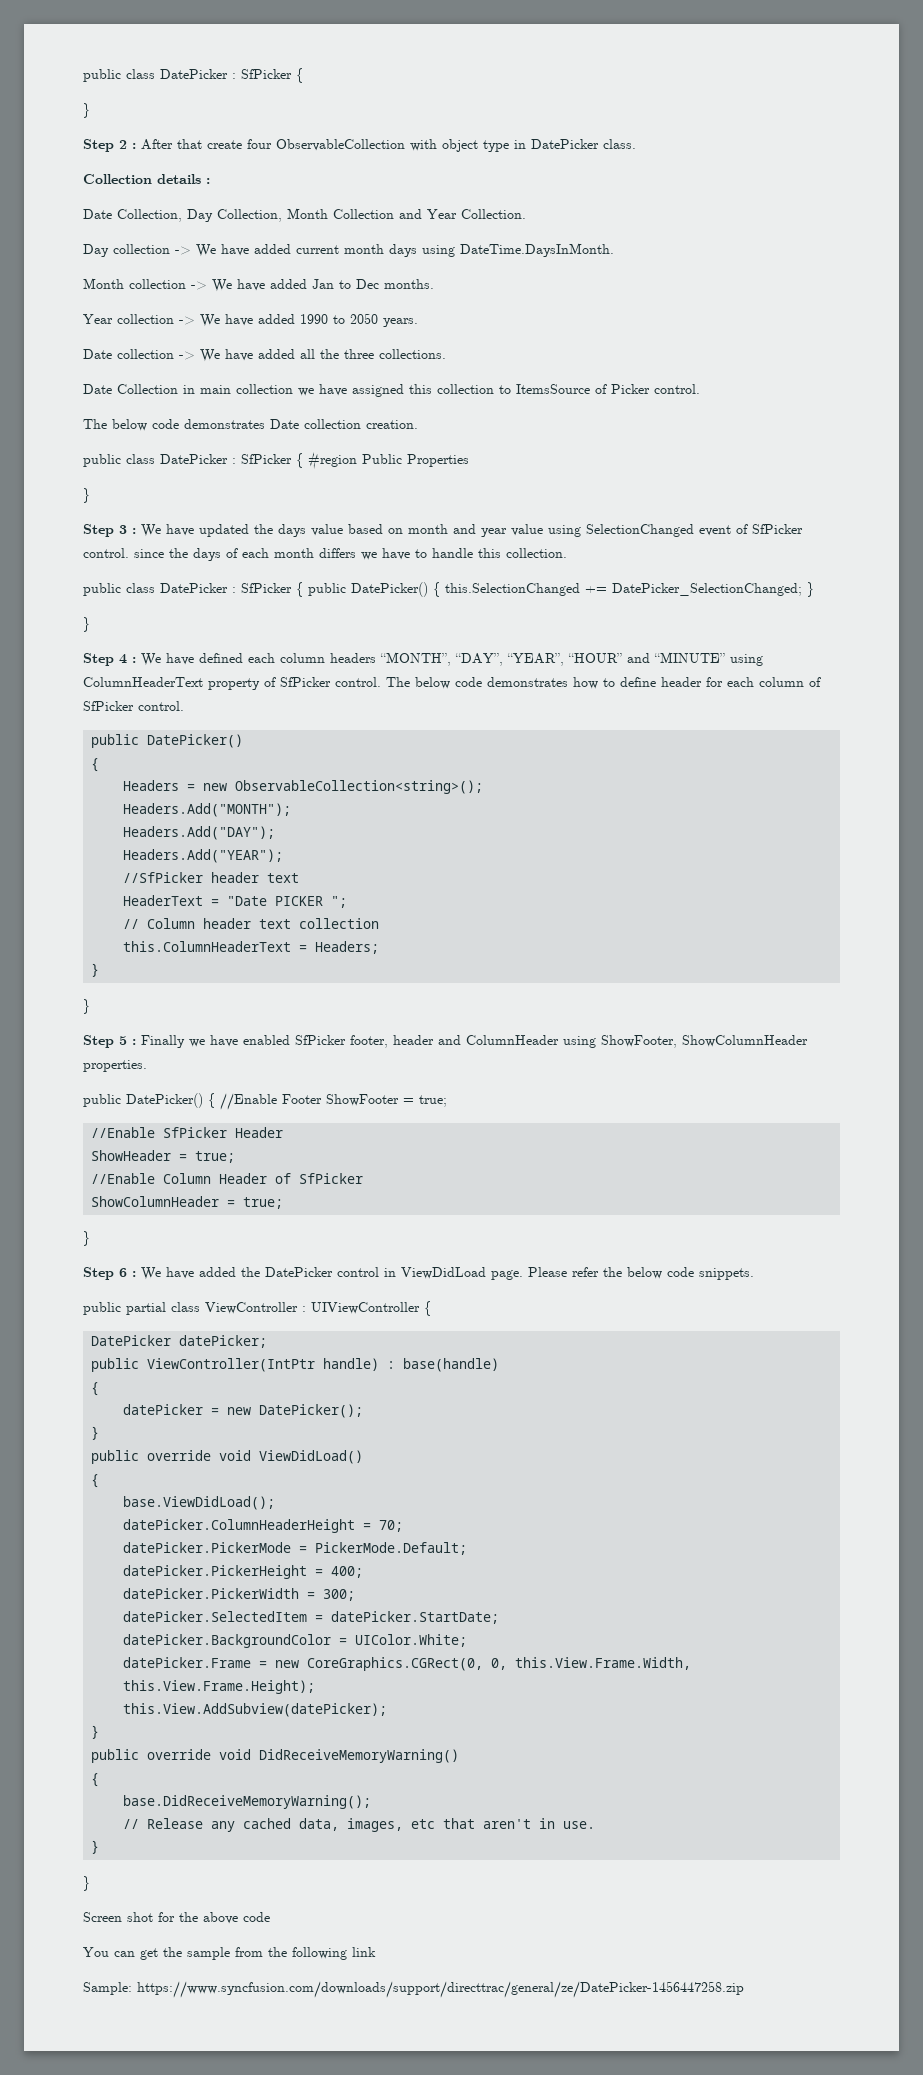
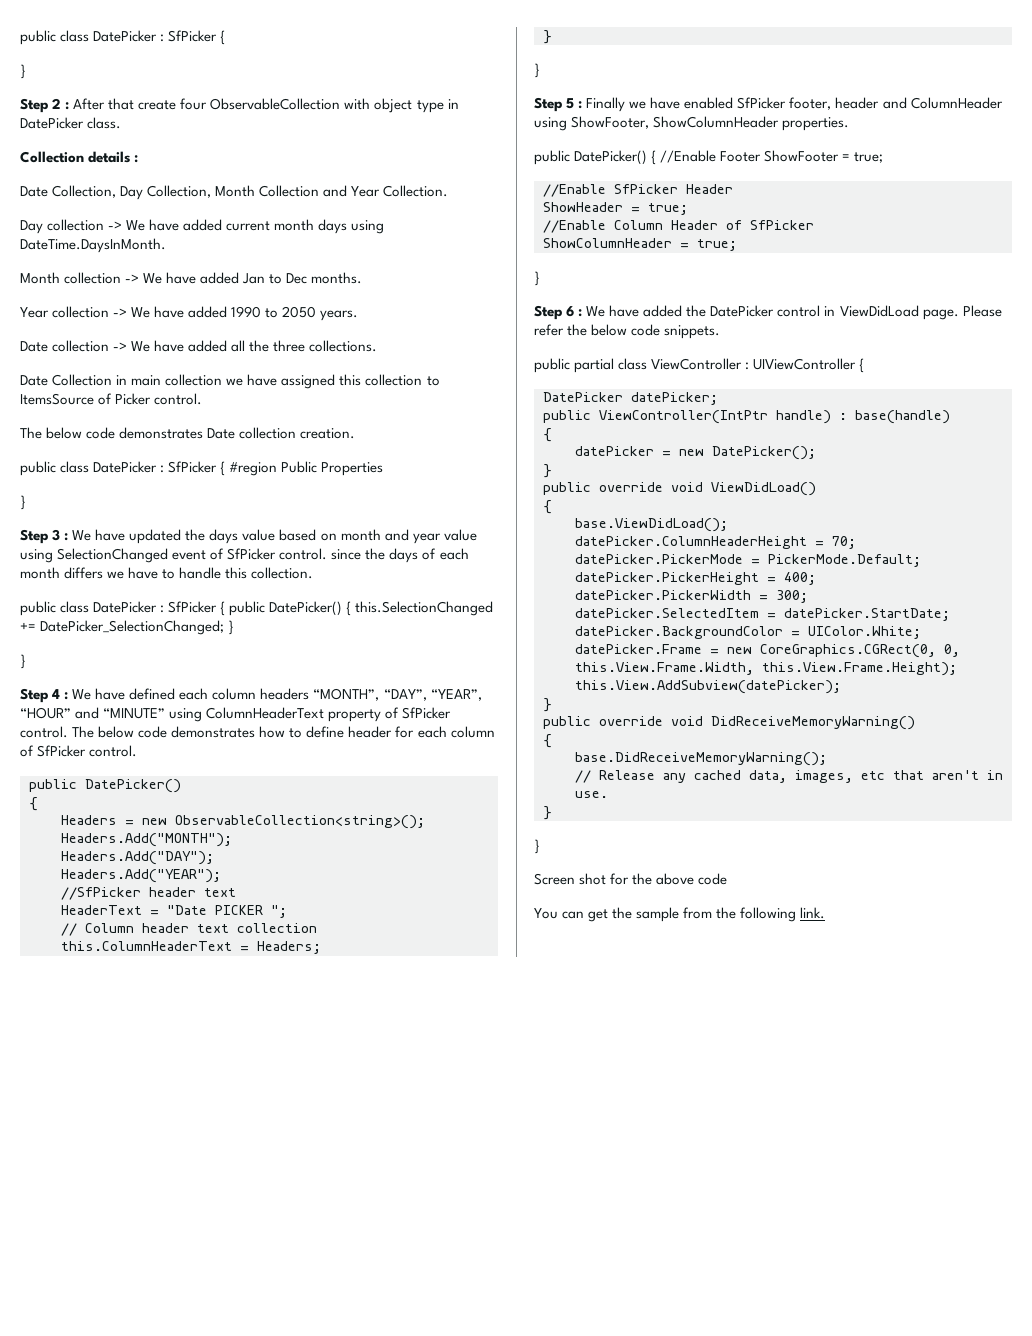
- You can get the sample from the following link
- Sample: https://www.syncfusion.com/downloads/support/directtrac/general/ze/DatePicker-1456447258.zip
+ You can get the sample from the following link.

